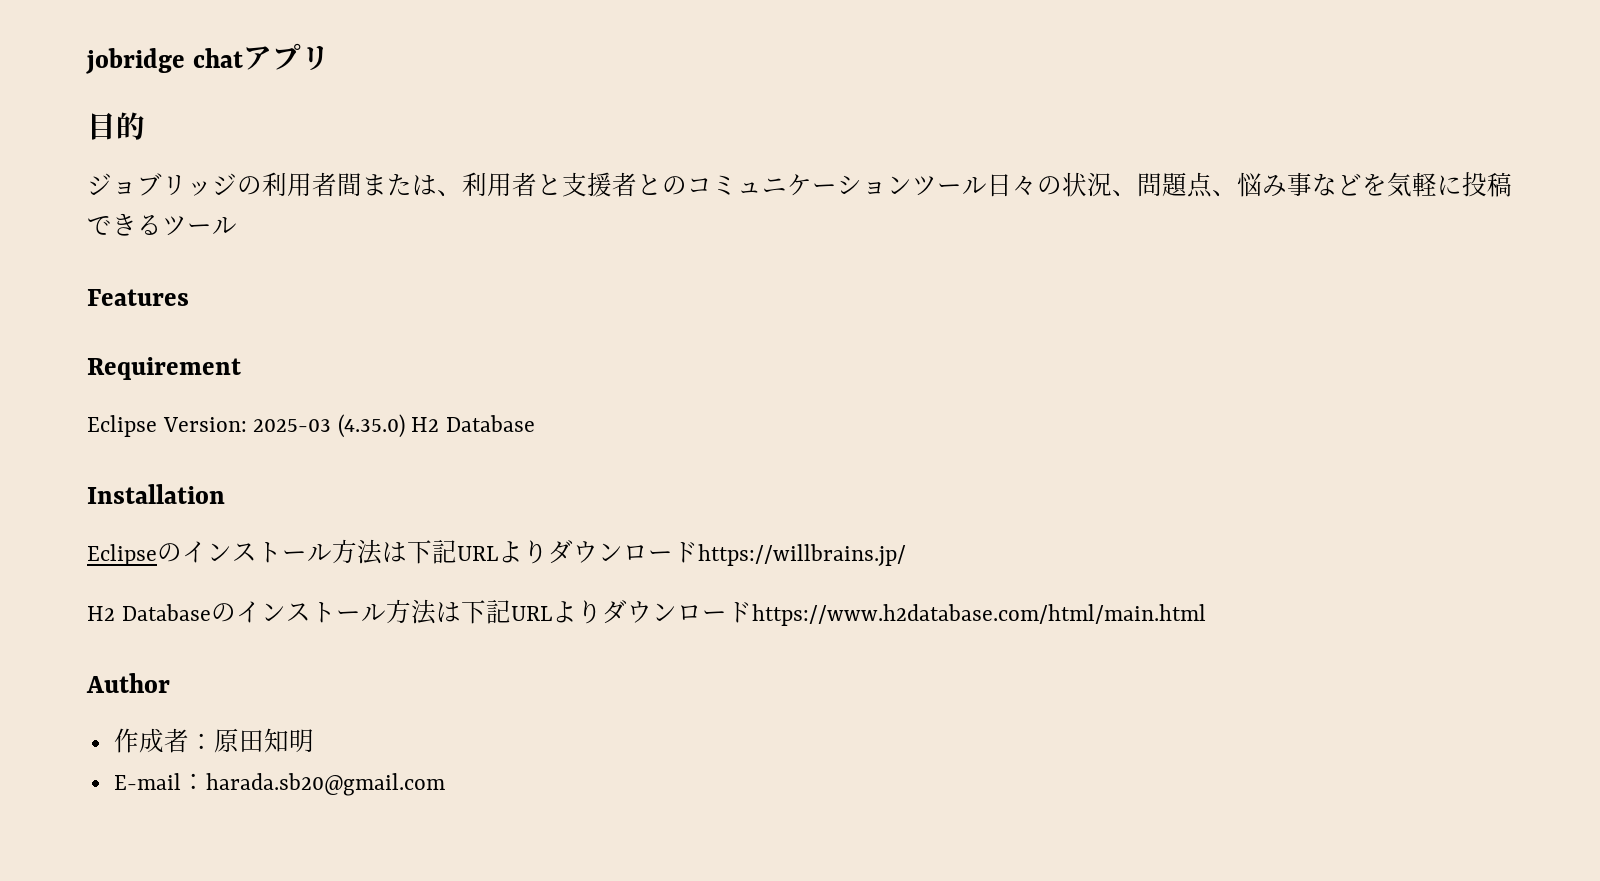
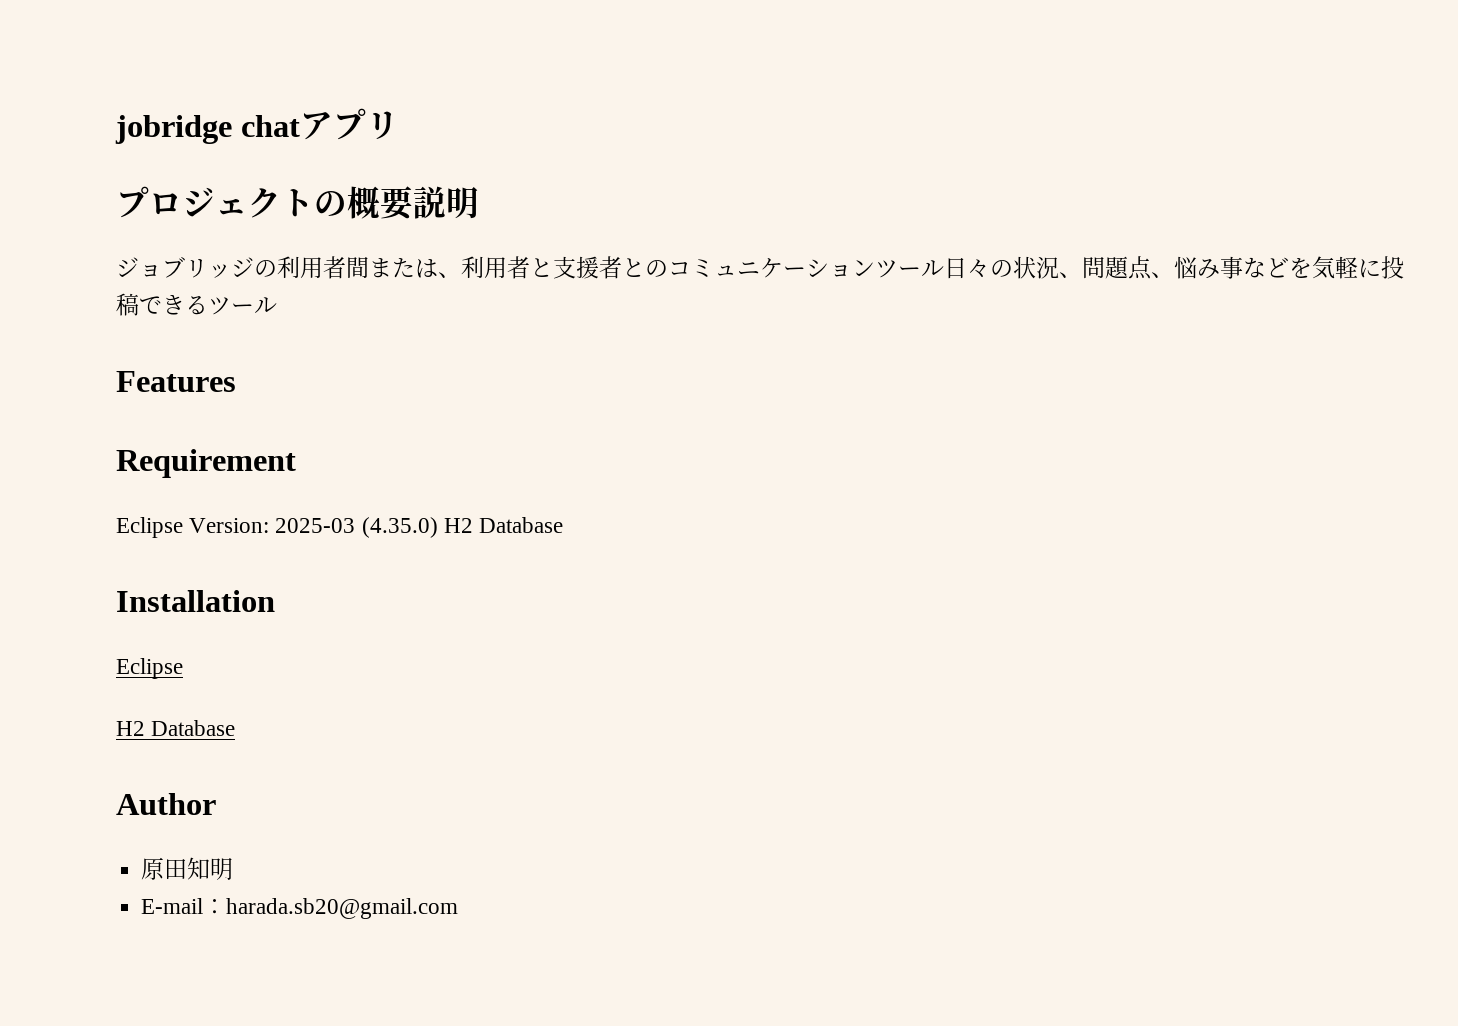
- 目的
+ プロジェクトの概要説明
  Installation
- Eclipseのインストール方法は下記URLよりダウンロードhttps://willbrains.jp/
- H2 Databaseのインストール方法は下記URLよりダウンロードhttps://www.h2database.com/html/main.html
+ Eclipse
+ H2 Database
- 作成者：原田知明
+ 原田知明

